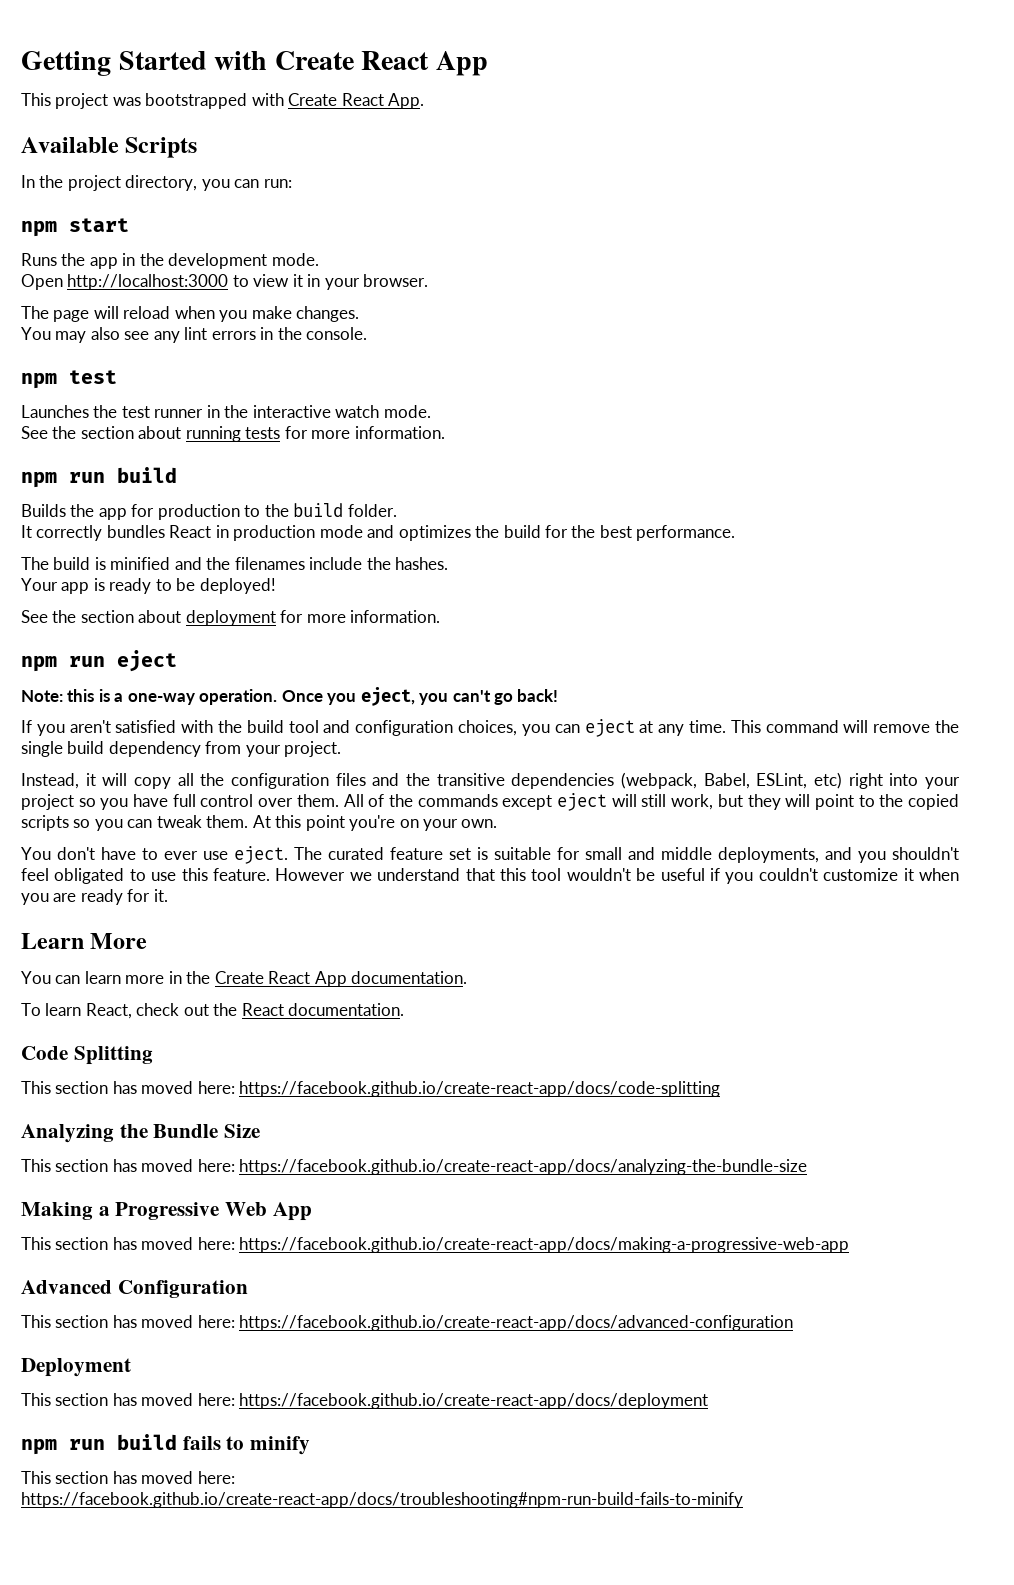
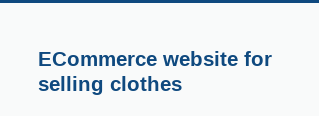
- Getting Started with Create React App
- This project was bootstrapped with Create React App.
- Available Scripts
- In the project directory, you can run:
- npm start
- Runs the app in the development mode.
- Open http://localhost:3000 to view it in your browser.
- The page will reload when you make changes.
- You may also see any lint errors in the console.
- npm test
- Launches the test runner in the interactive watch mode.
- See the section about running tests for more information.
- npm run build
- Builds the app for production to the build folder.
- It correctly bundles React in production mode and optimizes the build for the best performance.
- The build is minified and the filenames include the hashes.
- Your app is ready to be deployed!
- See the section about deployment for more information.
- npm run eject
- Note: this is a one-way operation. Once you eject, you can't go back!
- If you aren't satisfied with the build tool and configuration choices, you can eject at any time. This command will remove the single build dependency from your project.
- Instead, it will copy all the configuration files and the transitive dependencies (webpack, Babel, ESLint, etc) right into your project so you have full control over them. All of the commands except eject will still work, but they will point to the copied scripts so you can tweak them. At this point you're on your own.
- You don't have to ever use eject. The curated feature set is suitable for small and middle deployments, and you shouldn't feel obligated to use this feature. However we understand that this tool wouldn't be useful if you couldn't customize it when you are ready for it.
- Learn More
- You can learn more in the Create React App documentation.
- To learn React, check out the React documentation.
- Code Splitting
- This section has moved here: https://facebook.github.io/create-react-app/docs/code-splitting
- Analyzing the Bundle Size
- This section has moved here: https://facebook.github.io/create-react-app/docs/analyzing-the-bundle-size
- Making a Progressive Web App
- This section has moved here: https://facebook.github.io/create-react-app/docs/making-a-progressive-web-app
- Advanced Configuration
- This section has moved here: https://facebook.github.io/create-react-app/docs/advanced-configuration
- Deployment
- This section has moved here: https://facebook.github.io/create-react-app/docs/deployment
- npm run build fails to minify
- This section has moved here: https://facebook.github.io/create-react-app/docs/troubleshooting#npm-run-build-fails-to-minify
+ ECommerce website for selling clothes

